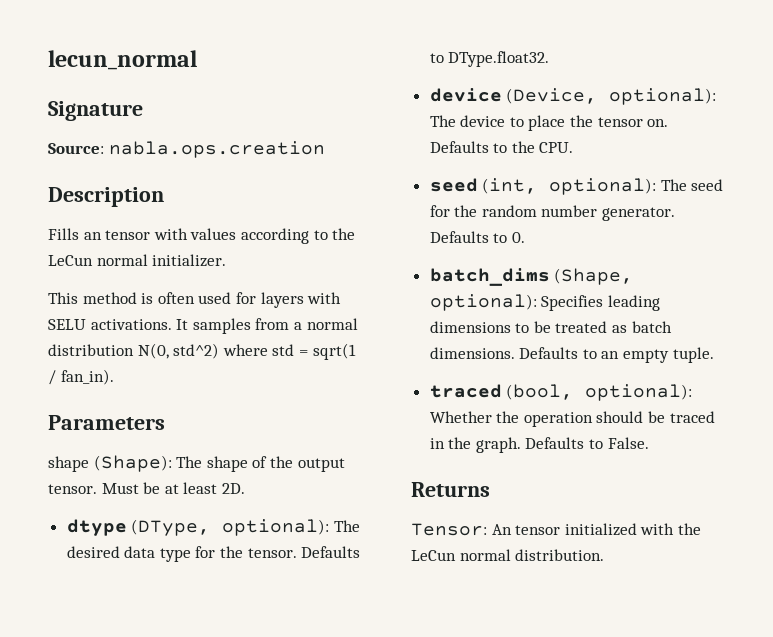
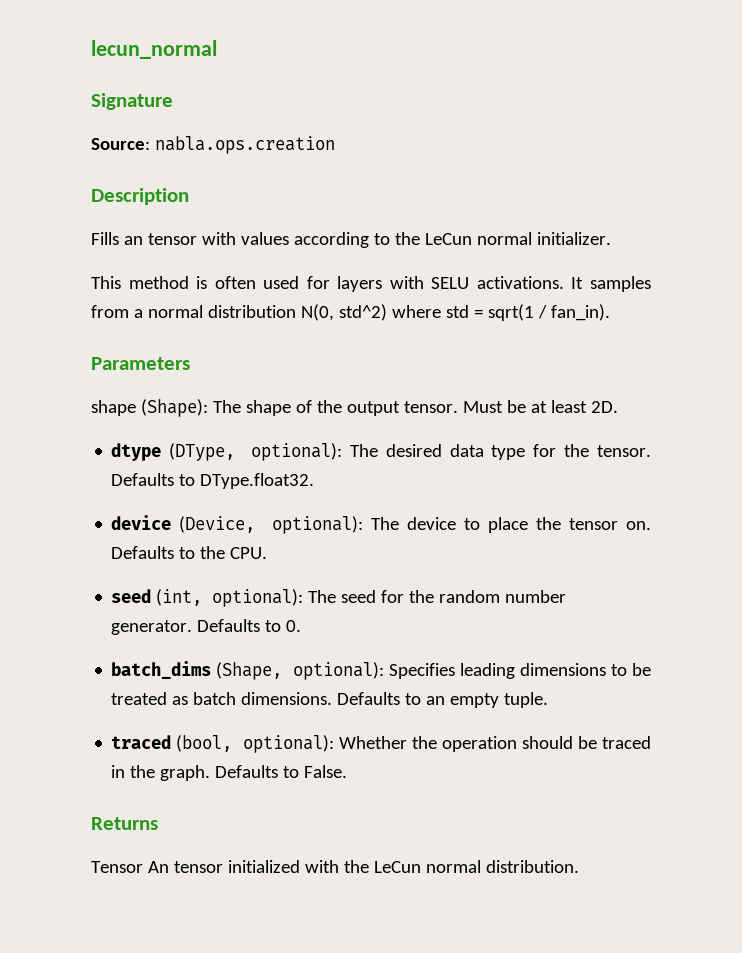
- Tensor: An tensor initialized with the LeCun normal distribution.
+ Tensor An tensor initialized with the LeCun normal distribution.

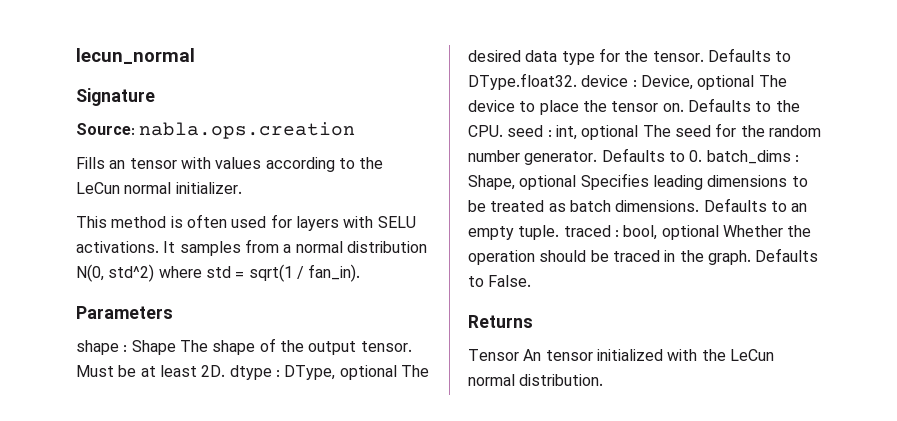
- Description
- shape (Shape): The shape of the output tensor.
+ shape : Shape The shape of the output tensor.
- Must be at least 2D.
- dtype (DType, optional): The desired data type for the tensor.
+ Must be at least 2D. dtype : DType, optional The desired data type for the tensor.
- Defaults to DType.float32.
- device (Device, optional): The device to place the tensor on.
+ Defaults to DType.float32. device : Device, optional The device to place the tensor on.
- Defaults to the CPU.
- seed (int, optional): The seed for the random number generator.
+ Defaults to the CPU. seed : int, optional The seed for the random number generator.
- Defaults to 0.
- batch_dims (Shape, optional): Specifies leading dimensions to be treated as batch dimensions.
+ Defaults to 0. batch_dims : Shape, optional Specifies leading dimensions to be treated as batch dimensions.
- Defaults to an empty tuple.
- traced (bool, optional): Whether the operation should be traced in the graph.
+ Defaults to an empty tuple. traced : bool, optional Whether the operation should be traced in the graph.

